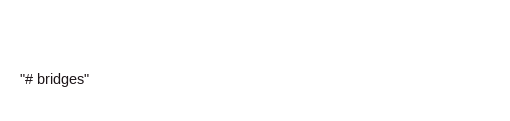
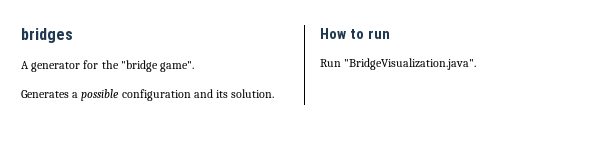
- "# bridges"
+ bridges
+ A generator for the "bridge game".
+ Generates a possible configuration and its solution.
+ How to run
+ Run "BridgeVisualization.java".

